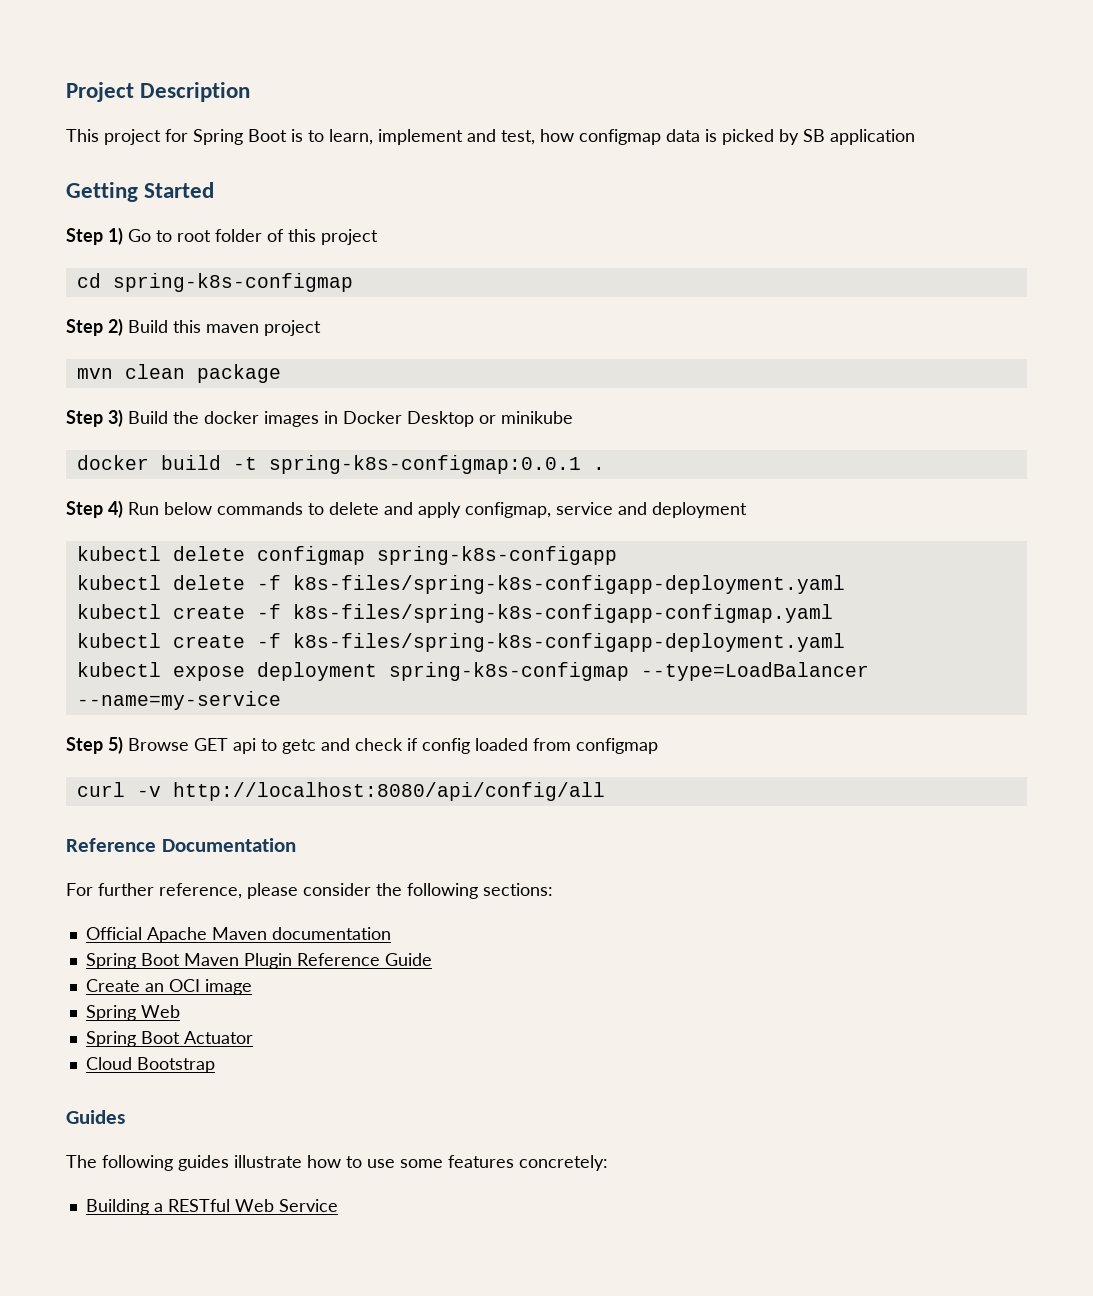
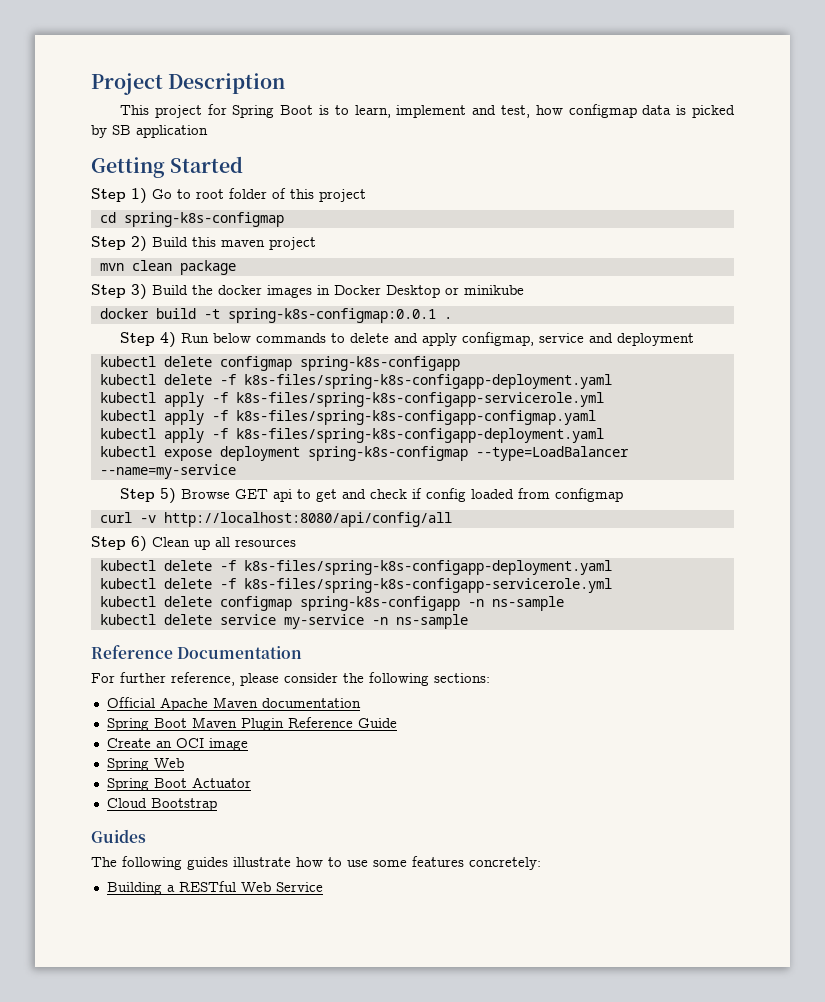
- kubectl create -f k8s-files/spring-k8s-configapp-configmap.yaml
+ kubectl apply -f k8s-files/spring-k8s-configapp-servicerole.yml
+ kubectl apply -f k8s-files/spring-k8s-configapp-configmap.yaml
- kubectl create -f k8s-files/spring-k8s-configapp-deployment.yaml
+ kubectl apply -f k8s-files/spring-k8s-configapp-deployment.yaml
- Step 5) Browse GET api to getc and check if config loaded from configmap
+ Step 5) Browse GET api to get and check if config loaded from configmap
+ Step 6) Clean up all resources
+ kubectl delete -f k8s-files/spring-k8s-configapp-deployment.yaml
+ kubectl delete -f k8s-files/spring-k8s-configapp-servicerole.yml
+ kubectl delete configmap spring-k8s-configapp -n ns-sample
+ kubectl delete service my-service -n ns-sample

